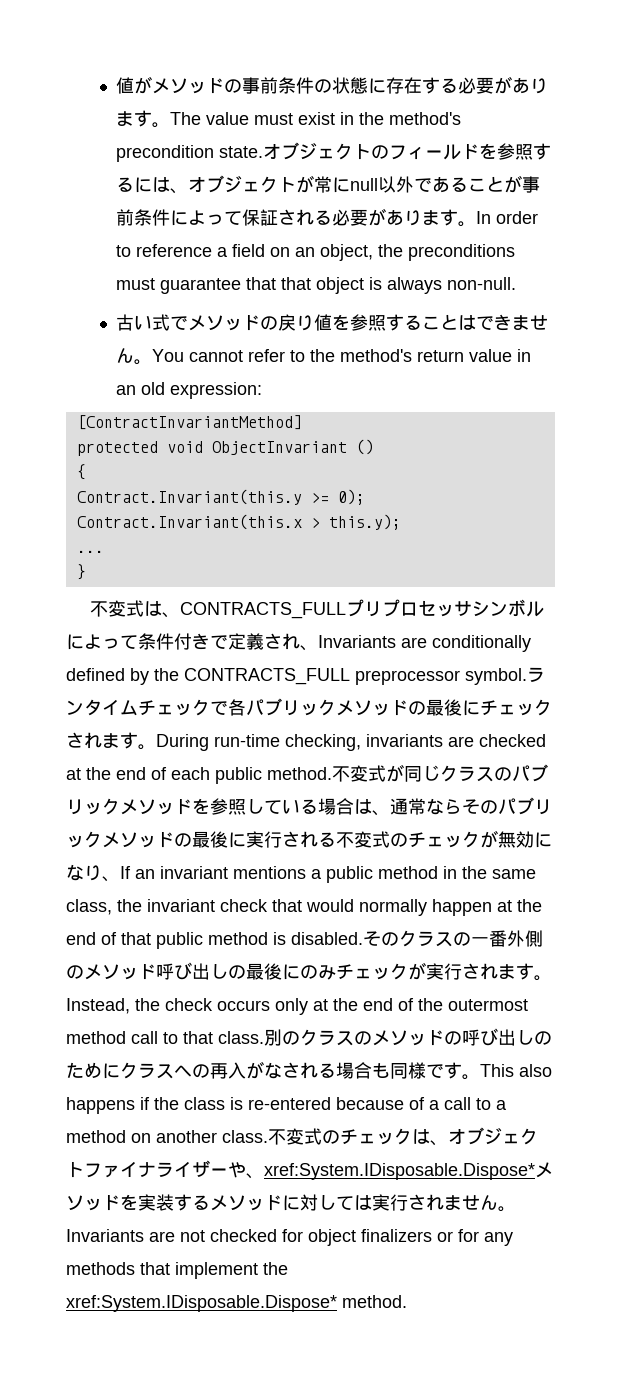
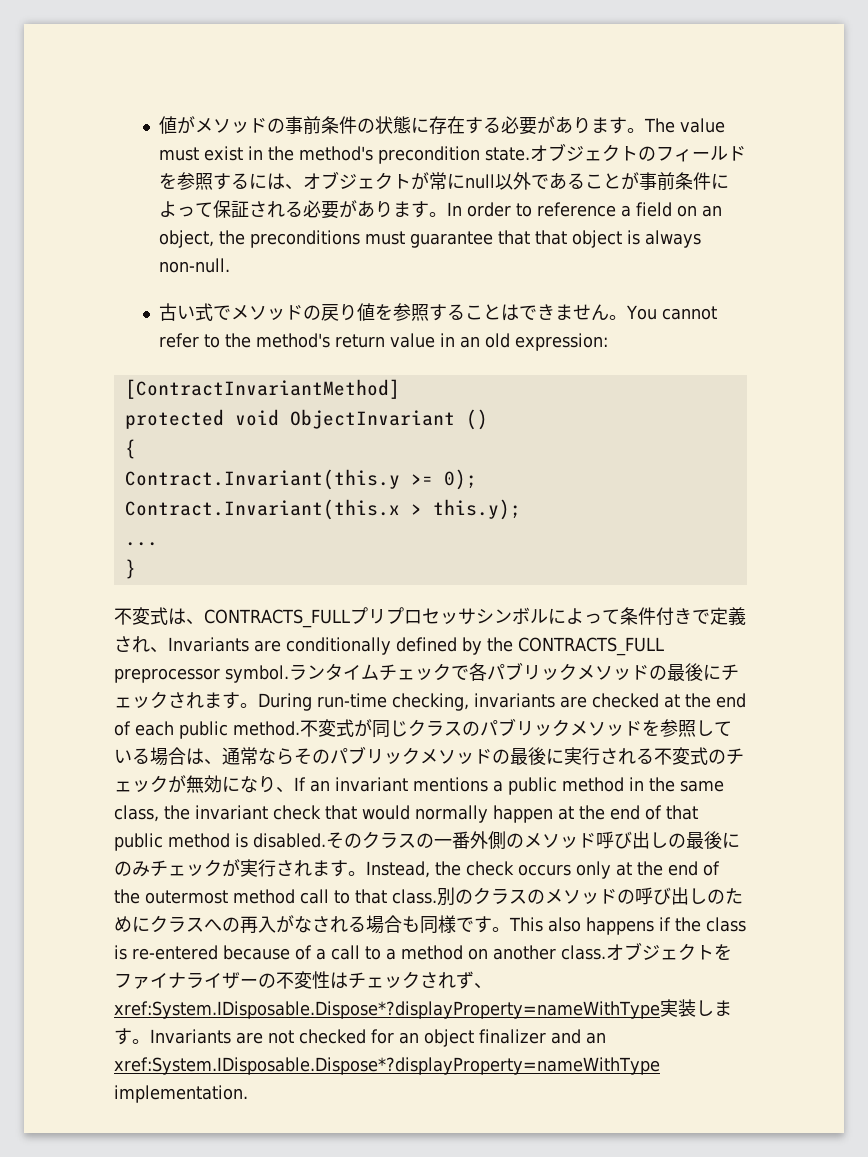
- 不変式のチェックは、オブジェクトファイナライザーや、xref:System.IDisposable.Dispose*メソッドを実装するメソッドに対しては実行されません。
+ オブジェクトをファイナライザーの不変性はチェックされず、xref:System.IDisposable.Dispose*?displayProperty=nameWithType実装します。
- Invariants are not checked for object finalizers or for any methods that implement the xref:System.IDisposable.Dispose* method.
+ Invariants are not checked for an object finalizer and an xref:System.IDisposable.Dispose*?displayProperty=nameWithType implementation.

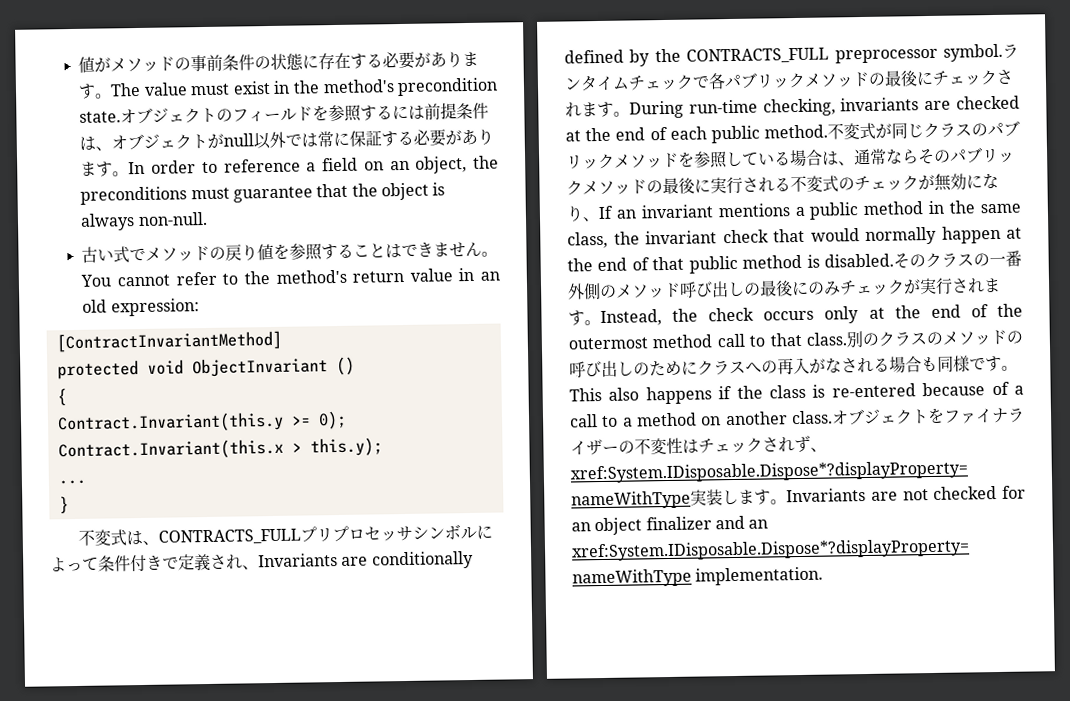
- オブジェクトのフィールドを参照するには、オブジェクトが常にnull以外であることが事前条件によって保証される必要があります。
+ オブジェクトのフィールドを参照するには前提条件は、オブジェクトがnull以外では常に保証する必要があります。
- In order to reference a field on an object, the preconditions must guarantee that that object is always non-null.
+ In order to reference a field on an object, the preconditions must guarantee that the object is always non-null.

